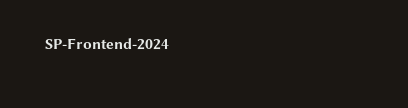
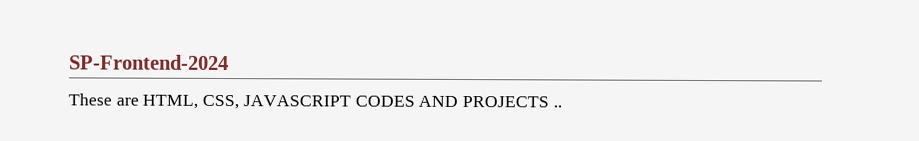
+ These are HTML, CSS, JAVASCRIPT CODES AND PROJECTS ..

